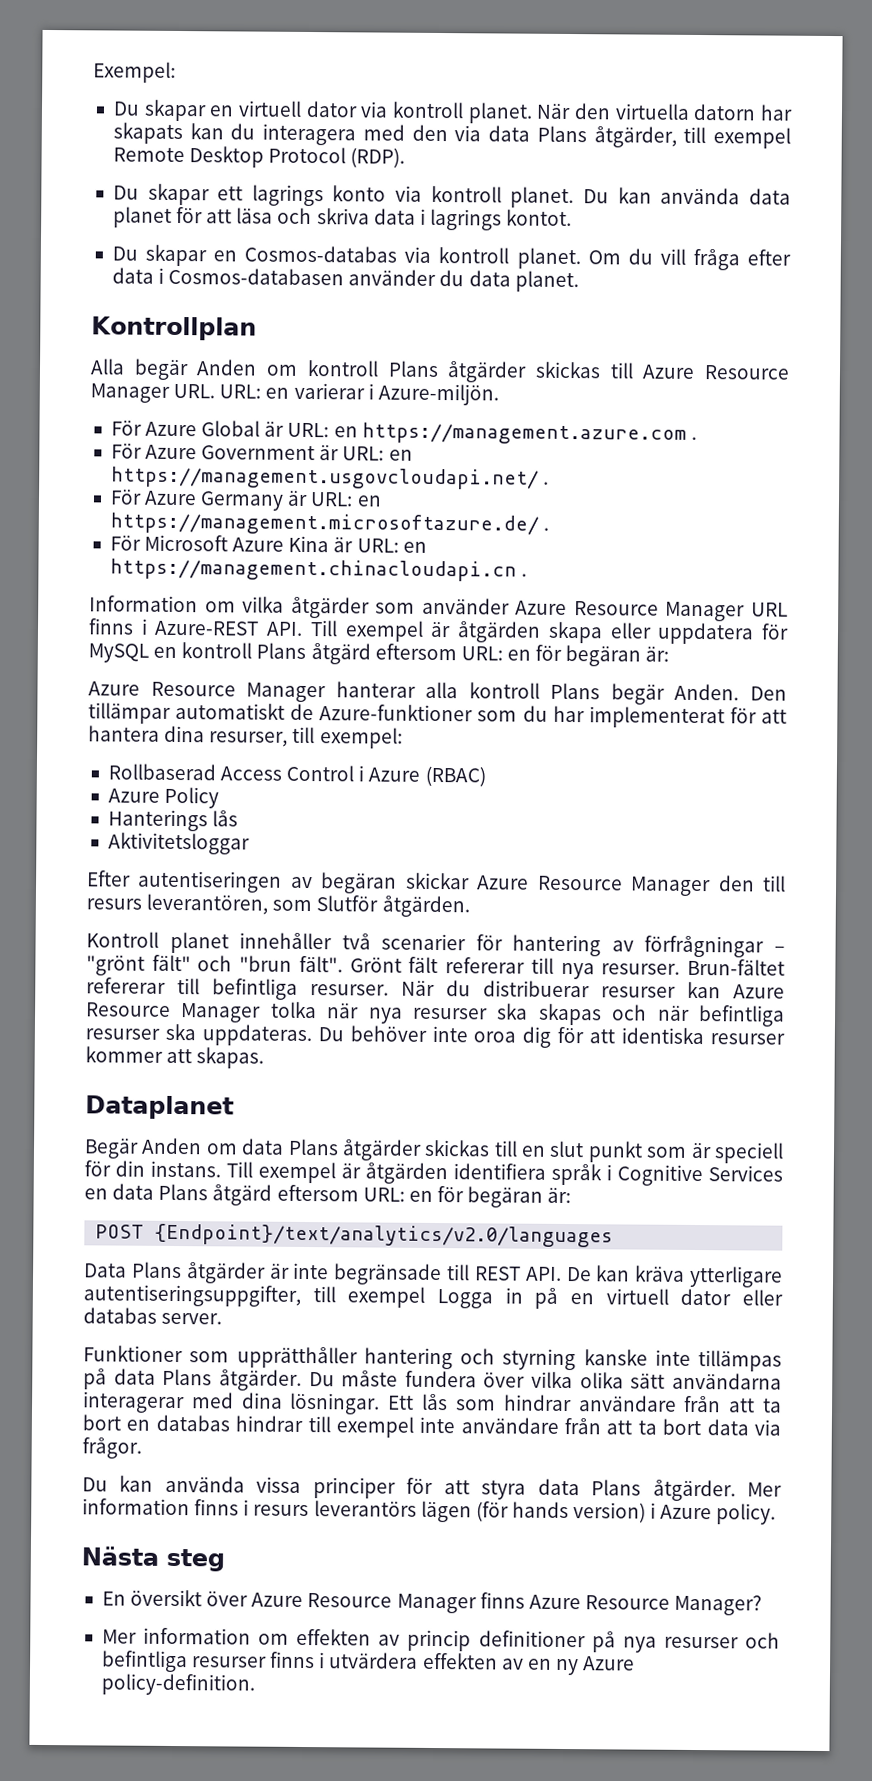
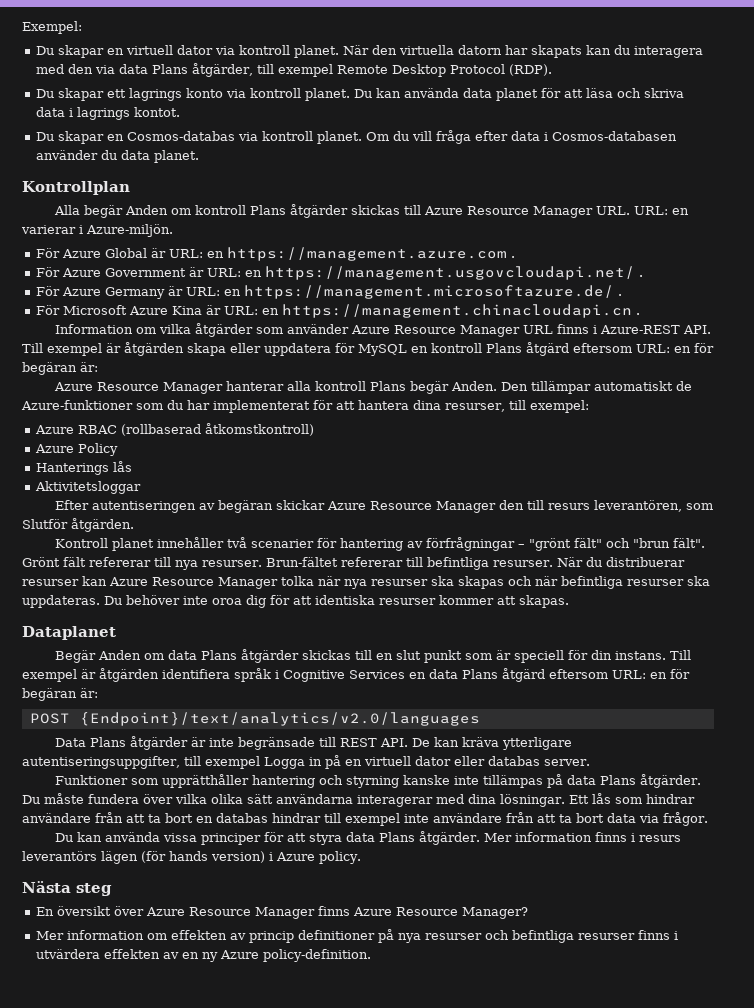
- Rollbaserad Access Control i Azure (RBAC)
+ Azure RBAC (rollbaserad åtkomstkontroll)

